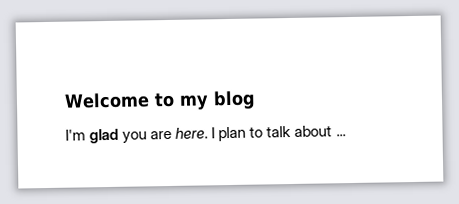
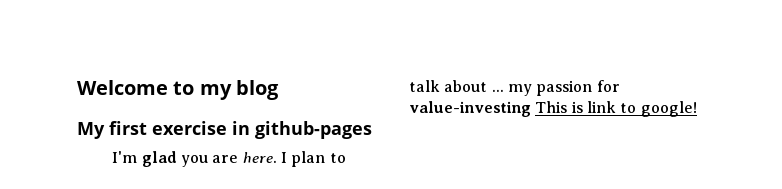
+ My first exercise in github-pages
- I plan to talk about ...
+ I plan to talk about ... my passion for value-investing This is link to google!

